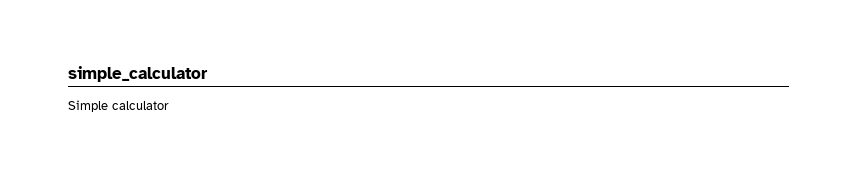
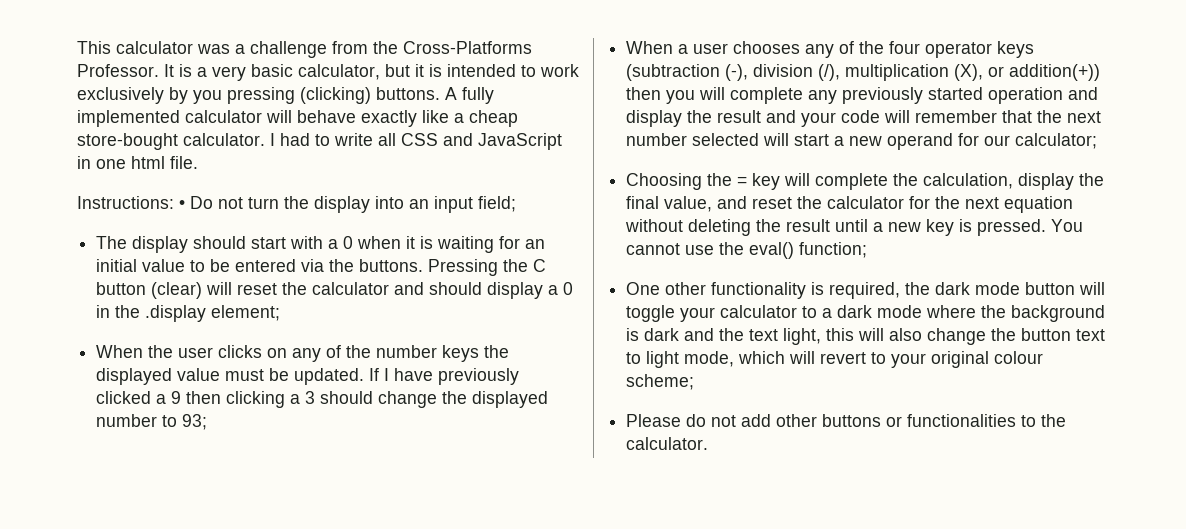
- simple_calculator
- Simple calculator
+ This calculator was a challenge from the Cross-Platforms Professor. It is a very basic calculator, but it is intended to work exclusively by you pressing (clicking) buttons. A fully implemented calculator will behave exactly like a cheap store-bought calculator. I had to write all CSS and JavaScript in one html file.
+ Instructions: • Do not turn the display into an input field;
+ The display should start with a 0 when it is waiting for an initial value to be entered via the buttons. Pressing the C button (clear) will reset the calculator and should display a 0 in the .display element;
+ When the user clicks on any of the number keys the displayed value must be updated. If I have previously clicked a 9 then clicking a 3 should change the displayed number to 93;
+ When a user chooses any of the four operator keys (subtraction (-), division (/), multiplication (X), or addition(+)) then you will complete any previously started operation and display the result and your code will remember that the next number selected will start a new operand for our calculator;
+ Choosing the = key will complete the calculation, display the final value, and reset the calculator for the next equation without deleting the result until a new key is pressed. You cannot use the eval() function;
+ One other functionality is required, the dark mode button will toggle your calculator to a dark mode where the background is dark and the text light, this will also change the button text to light mode, which will revert to your original colour scheme;
+ Please do not add other buttons or functionalities to the calculator.

